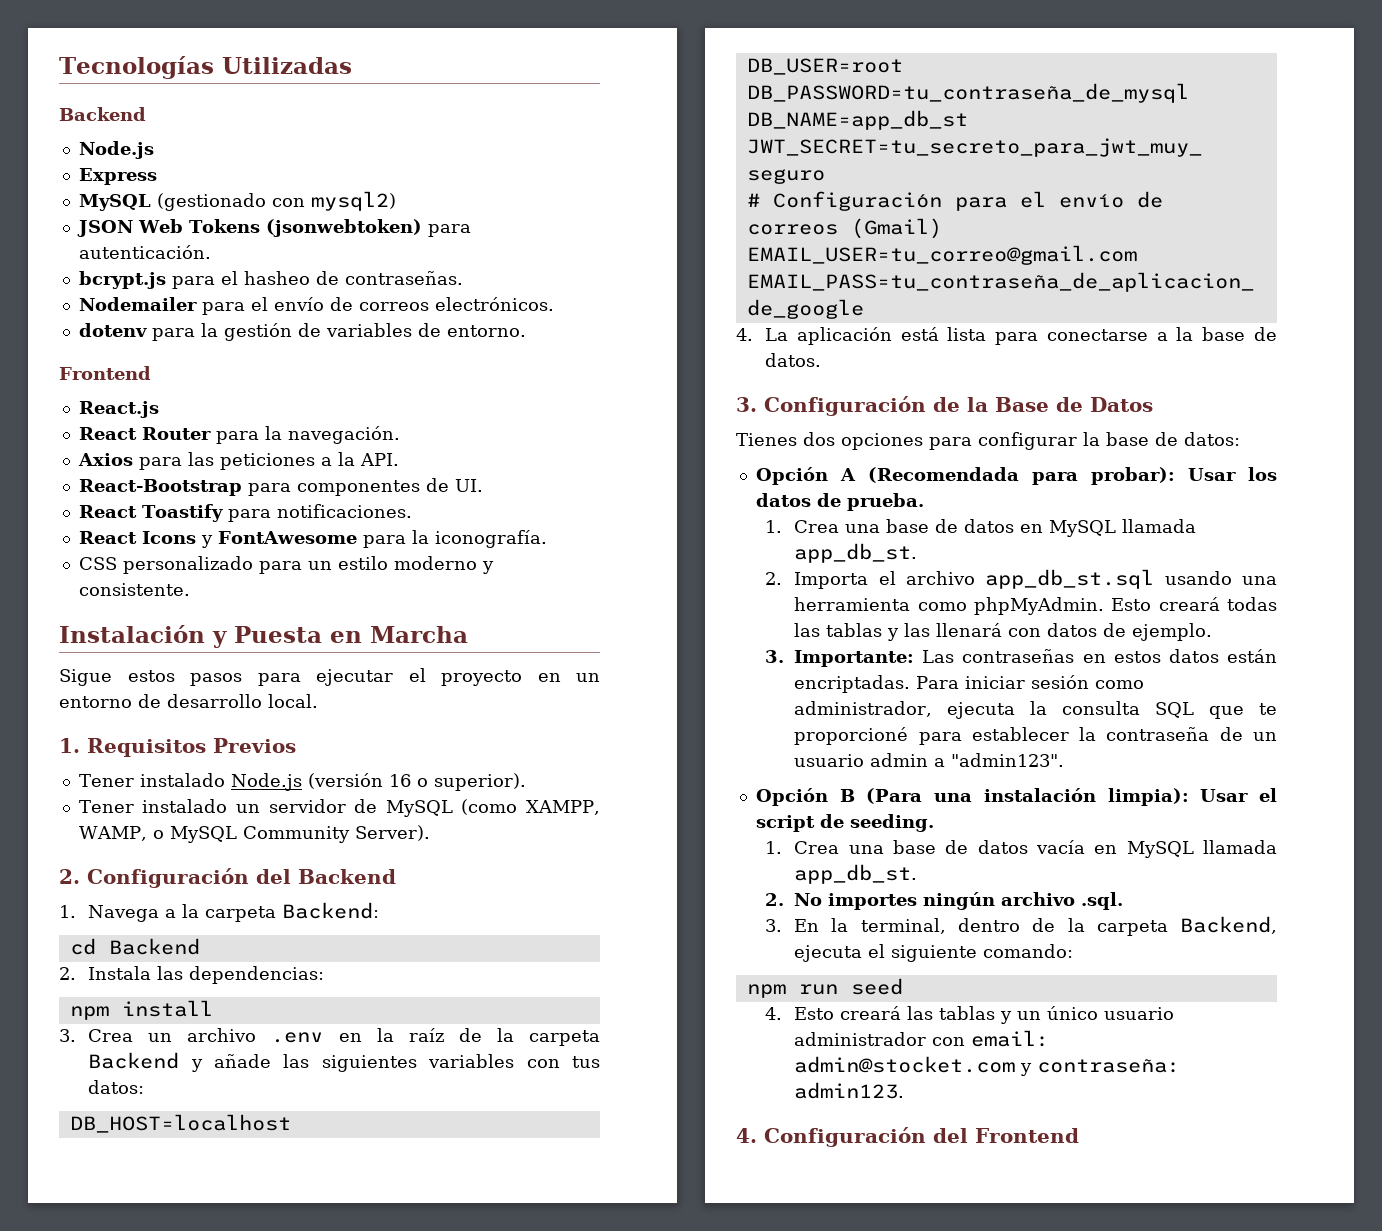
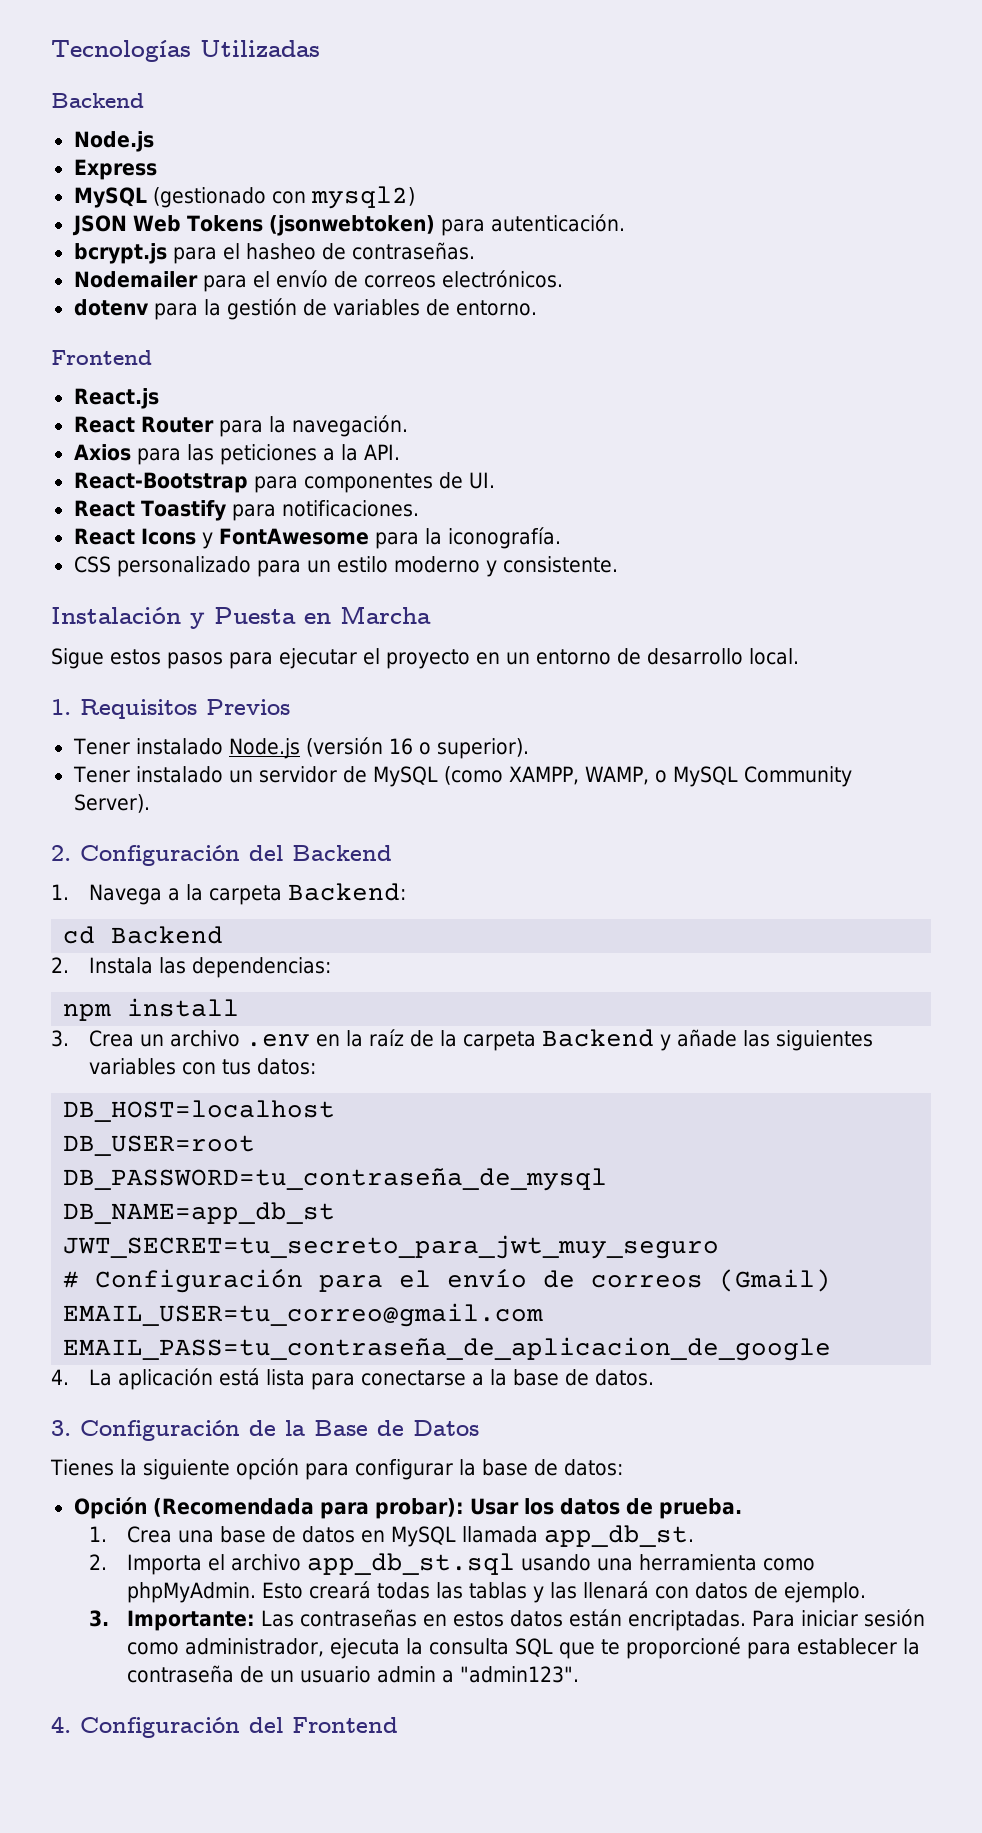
- Tienes dos opciones para configurar la base de datos:
+ Tienes la siguiente opción para configurar la base de datos:
- Opción A (Recomendada para probar): Usar los datos de prueba.
+ Opción (Recomendada para probar): Usar los datos de prueba.
- Opción B (Para una instalación limpia): Usar el script de seeding.
- 1. Crea una base de datos vacía en MySQL llamada app_db_st.
- 2. No importes ningún archivo .sql.
- 3. En la terminal, dentro de la carpeta Backend, ejecuta el siguiente comando:
- npm run seed
- 4. Esto creará las tablas y un único usuario administrador con email: admin@stocket.com y contraseña: admin123.

